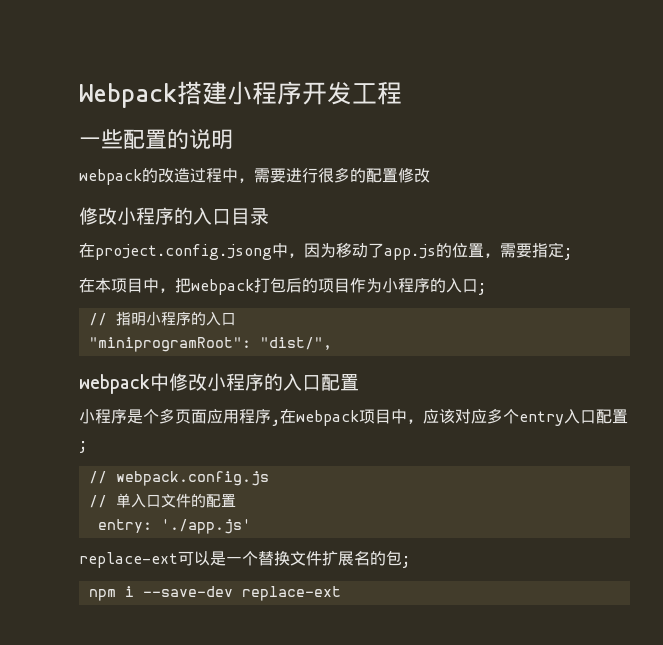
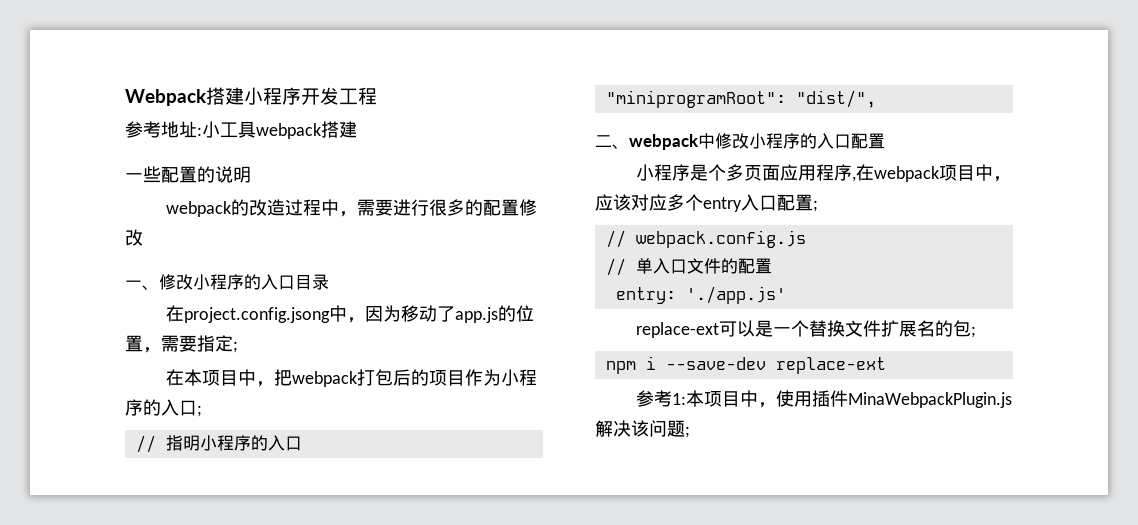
+ 参考地址:小工具webpack搭建
- 修改小程序的入口目录
+ 一、修改小程序的入口目录
- webpack中修改小程序的入口配置
+ 二、webpack中修改小程序的入口配置
+ 参考1:本项目中，使用插件MinaWebpackPlugin.js解决该问题;

